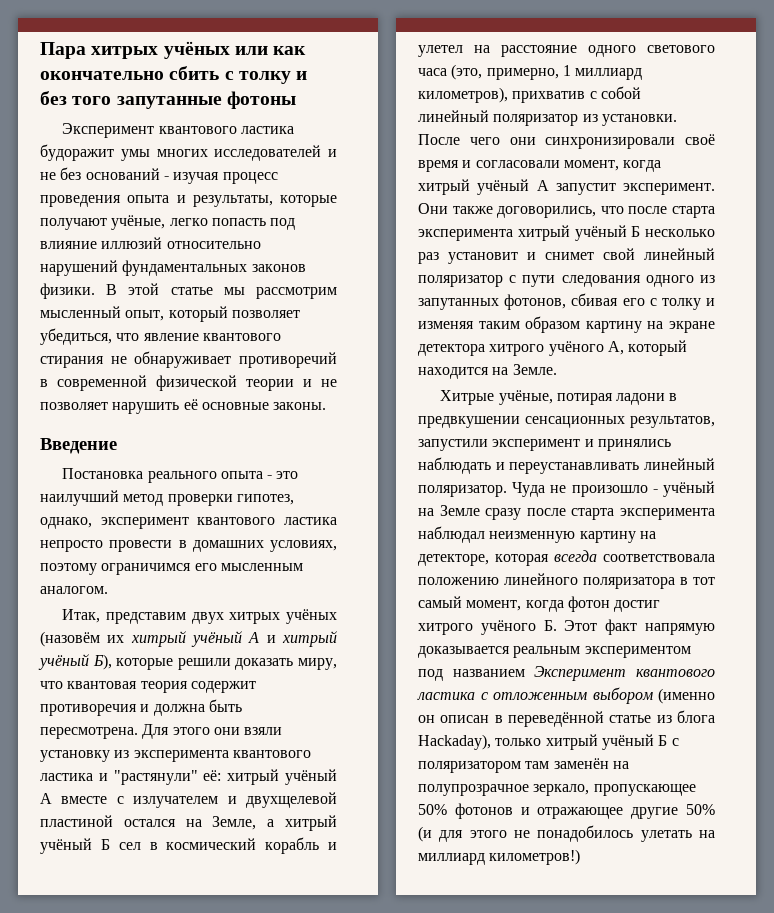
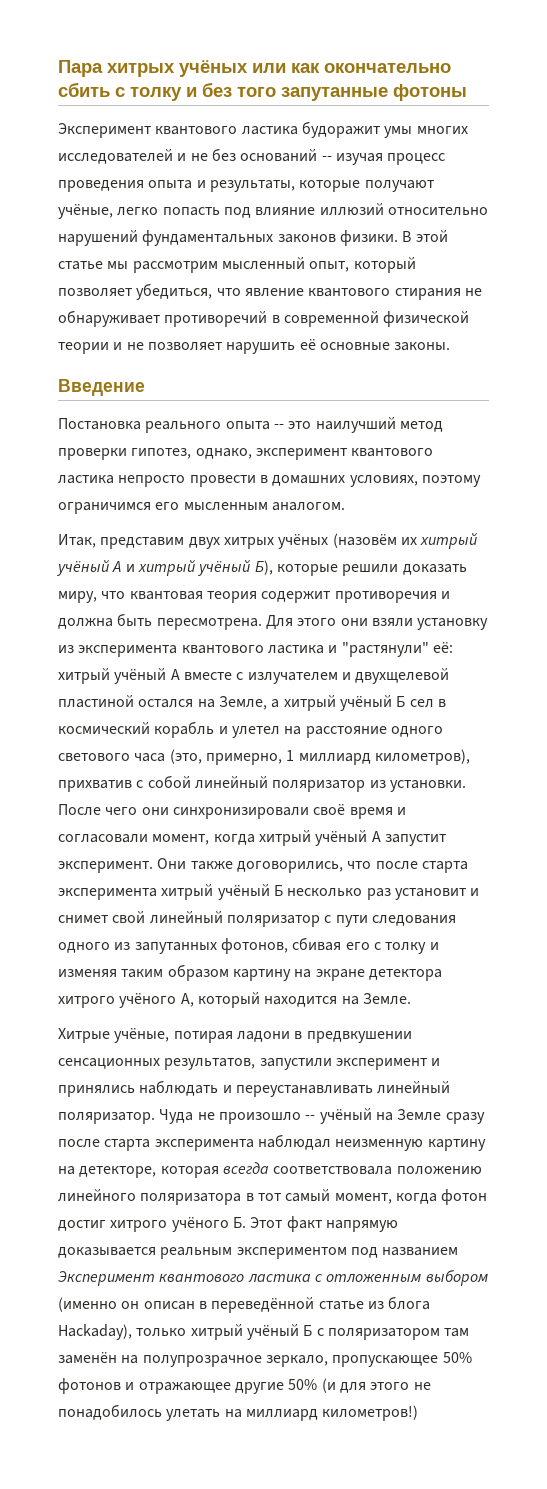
- Эксперимент квантового ластика будоражит умы многих исследователей и не без оснований - изучая процесс проведения опыта и результаты, которые получают учёные, легко попасть под влияние иллюзий относительно нарушений фундаментальных законов физики.
+ Эксперимент квантового ластика будоражит умы многих исследователей и не без оснований -- изучая процесс проведения опыта и результаты, которые получают учёные, легко попасть под влияние иллюзий относительно нарушений фундаментальных законов физики.
- Постановка реального опыта - это наилучший метод проверки гипотез, однако, эксперимент квантового ластика непросто провести в домашних условиях, поэтому ограничимся его мысленным аналогом.
+ Постановка реального опыта -- это наилучший метод проверки гипотез, однако, эксперимент квантового ластика непросто провести в домашних условиях, поэтому ограничимся его мысленным аналогом.
- Чуда не произошло - учёный на Земле сразу после старта эксперимента наблюдал неизменную картину на детекторе, которая всегда соответствовала положению линейного поляризатора в тот самый момент, когда фотон достиг хитрого учёного Б. Этот факт напрямую доказывается реальным экспериментом под названием Эксперимент квантового ластика с отложенным выбором (именно он описан в переведённой статье из блога Hackaday), только хитрый учёный Б с поляризатором там заменён на полупрозрачное зеркало, пропускающее 50% фотонов и отражающее другие 50% (и для этого не понадобилось улетать на миллиард километров!)
+ Чуда не произошло -- учёный на Земле сразу после старта эксперимента наблюдал неизменную картину на детекторе, которая всегда соответствовала положению линейного поляризатора в тот самый момент, когда фотон достиг хитрого учёного Б. Этот факт напрямую доказывается реальным экспериментом под названием Эксперимент квантового ластика с отложенным выбором (именно он описан в переведённой статье из блога Hackaday), только хитрый учёный Б с поляризатором там заменён на полупрозрачное зеркало, пропускающее 50% фотонов и отражающее другие 50% (и для этого не понадобилось улетать на миллиард километров!)

